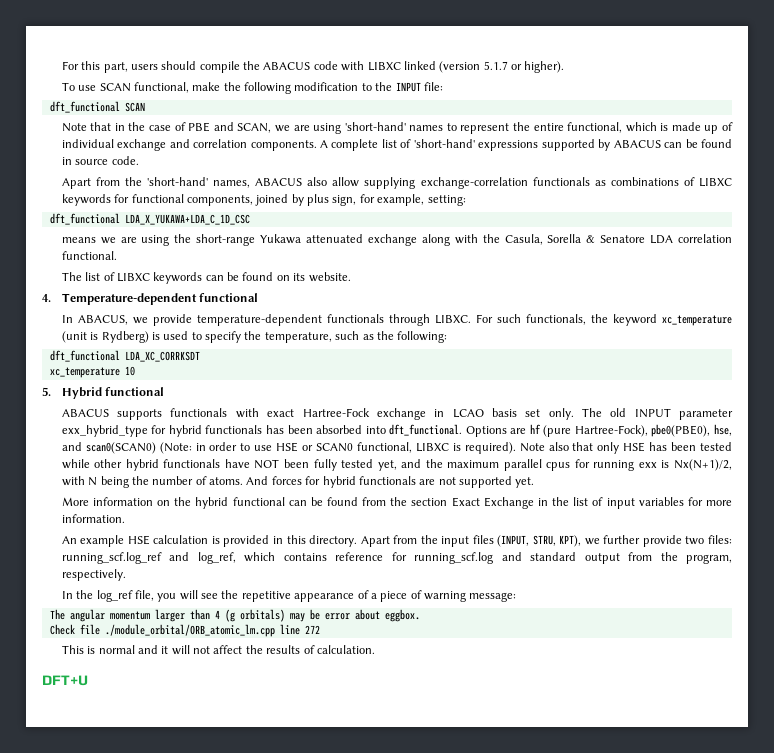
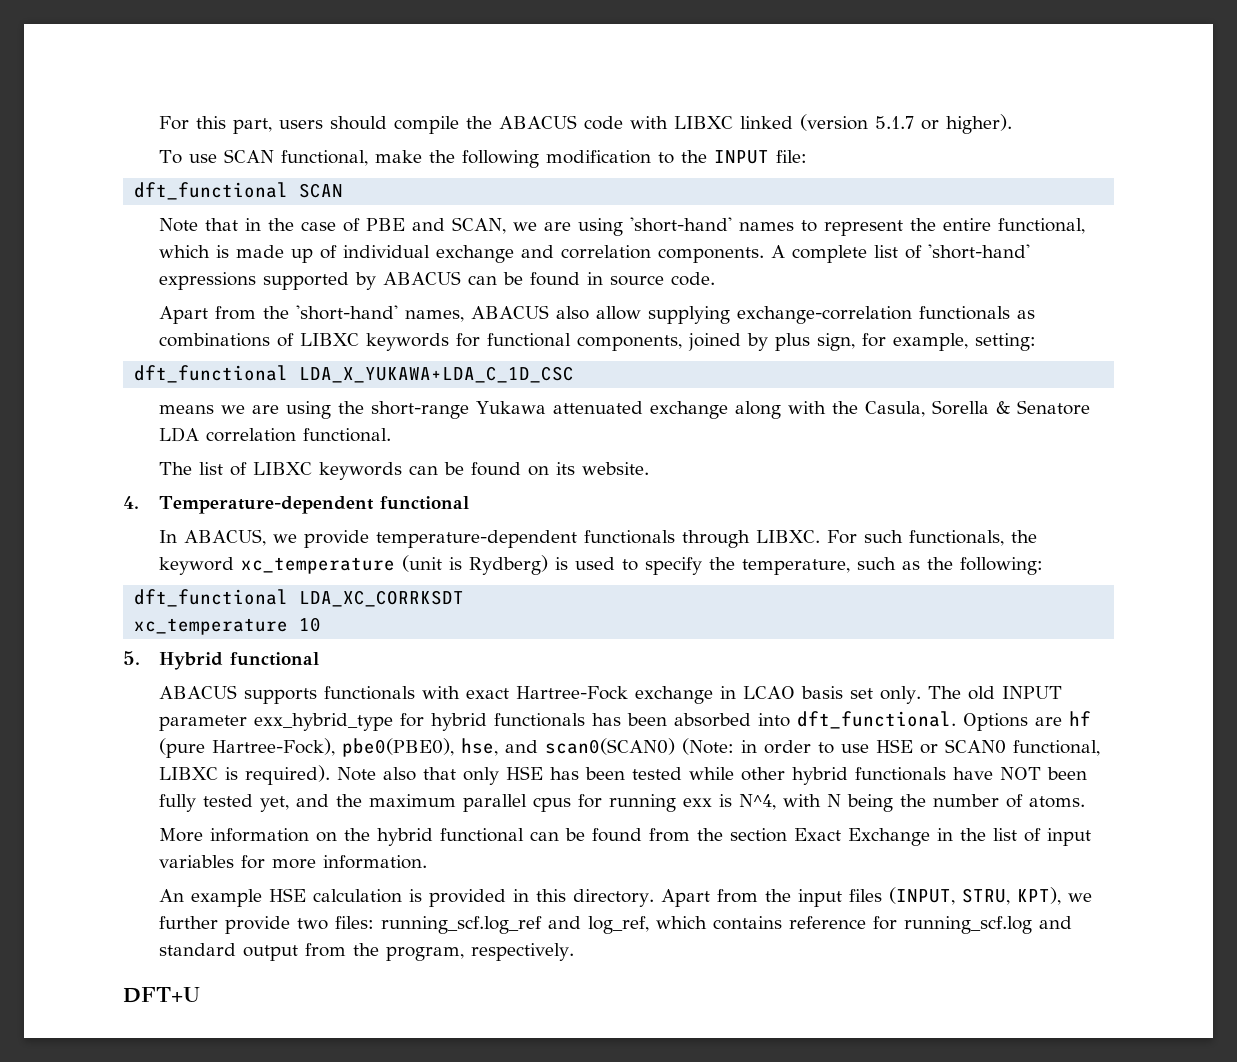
- Note also that only HSE has been tested while other hybrid functionals have NOT been fully tested yet, and the maximum parallel cpus for running exx is Nx(N+1)/2, with N being the number of atoms. And forces for hybrid functionals are not supported yet.
+ Note also that only HSE has been tested while other hybrid functionals have NOT been fully tested yet, and the maximum parallel cpus for running exx is N^4, with N being the number of atoms.
- In the log_ref file, you will see the repetitive appearance of a piece of warning message:
- The angular momentum larger than 4 (g orbitals) may be error about eggbox.
- Check file ./module_orbital/ORB_atomic_lm.cpp line 272
- This is normal and it will not affect the results of calculation.

